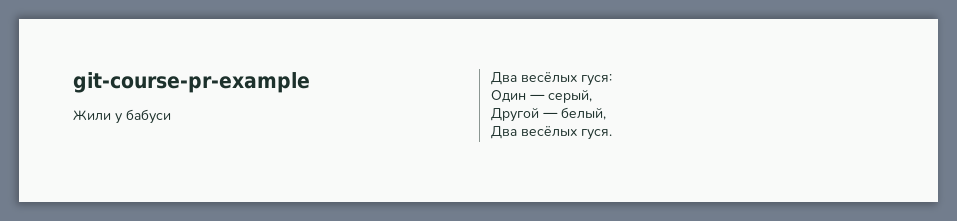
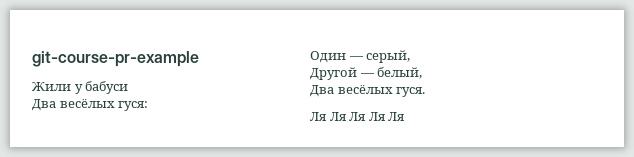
+ Ля Ля Ля Ля Ля

